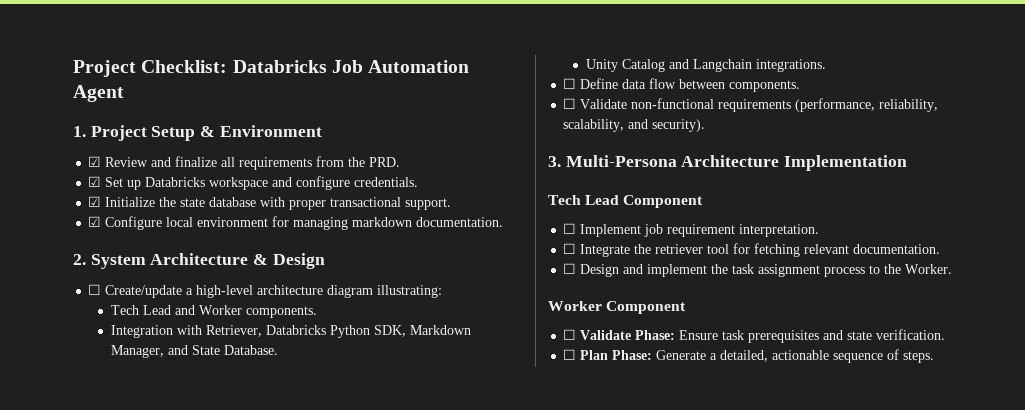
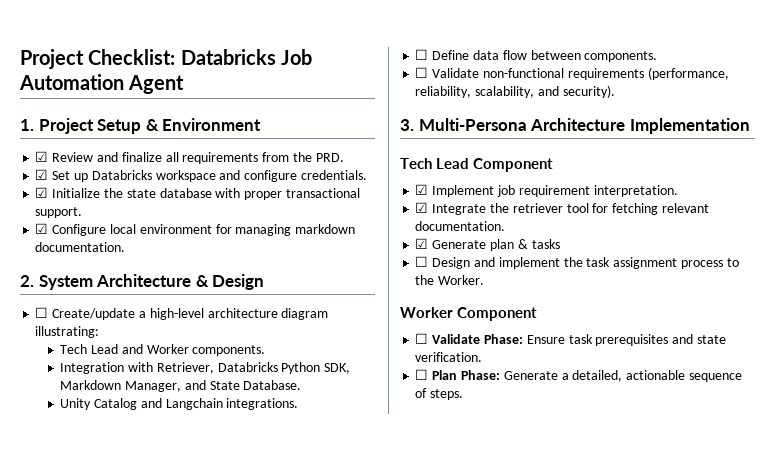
- ☐ Implement job requirement interpretation.
+ ☑ Implement job requirement interpretation.
- ☐ Integrate the retriever tool for fetching relevant documentation.
+ ☑ Integrate the retriever tool for fetching relevant documentation.
+ ☑ Generate plan & tasks

